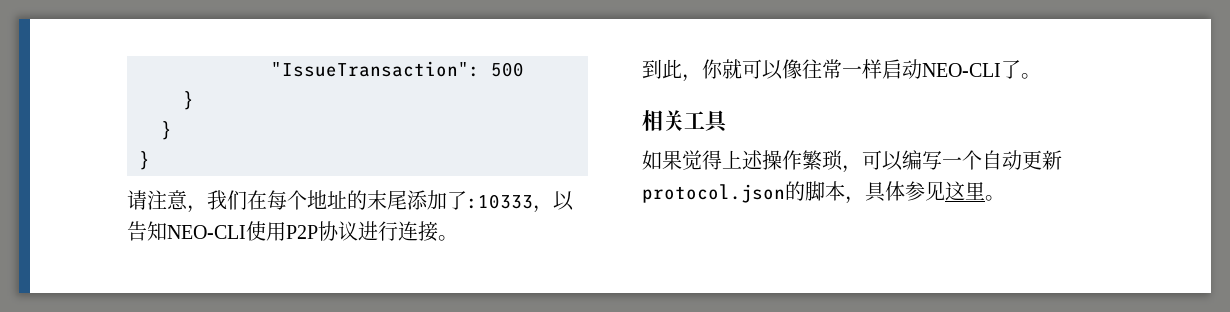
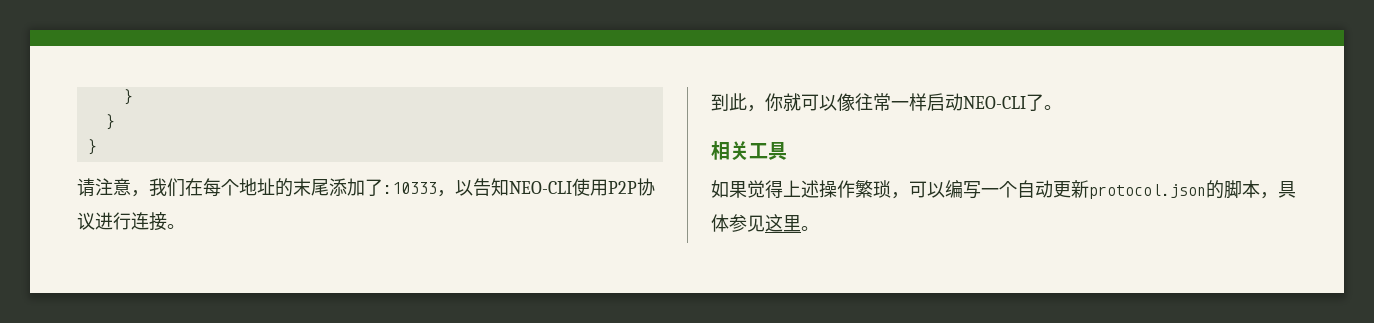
- "IssueTransaction": 500

